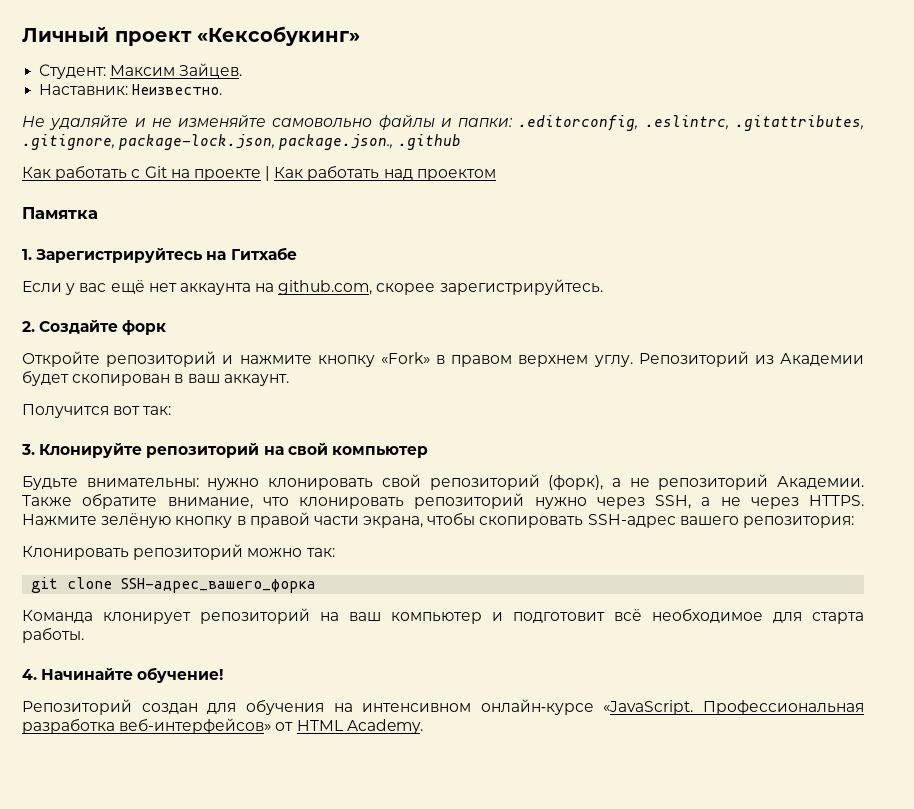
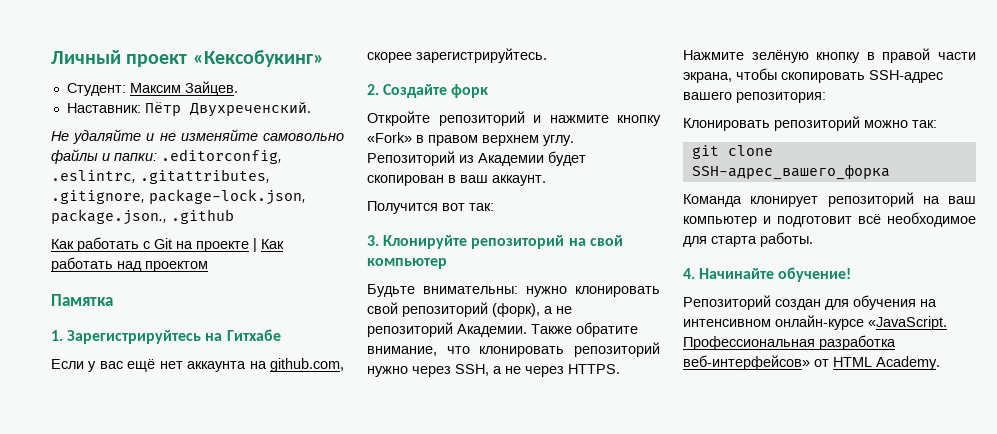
- Наставник: Неизвестно.
+ Наставник: Пётр Двухреченский.

